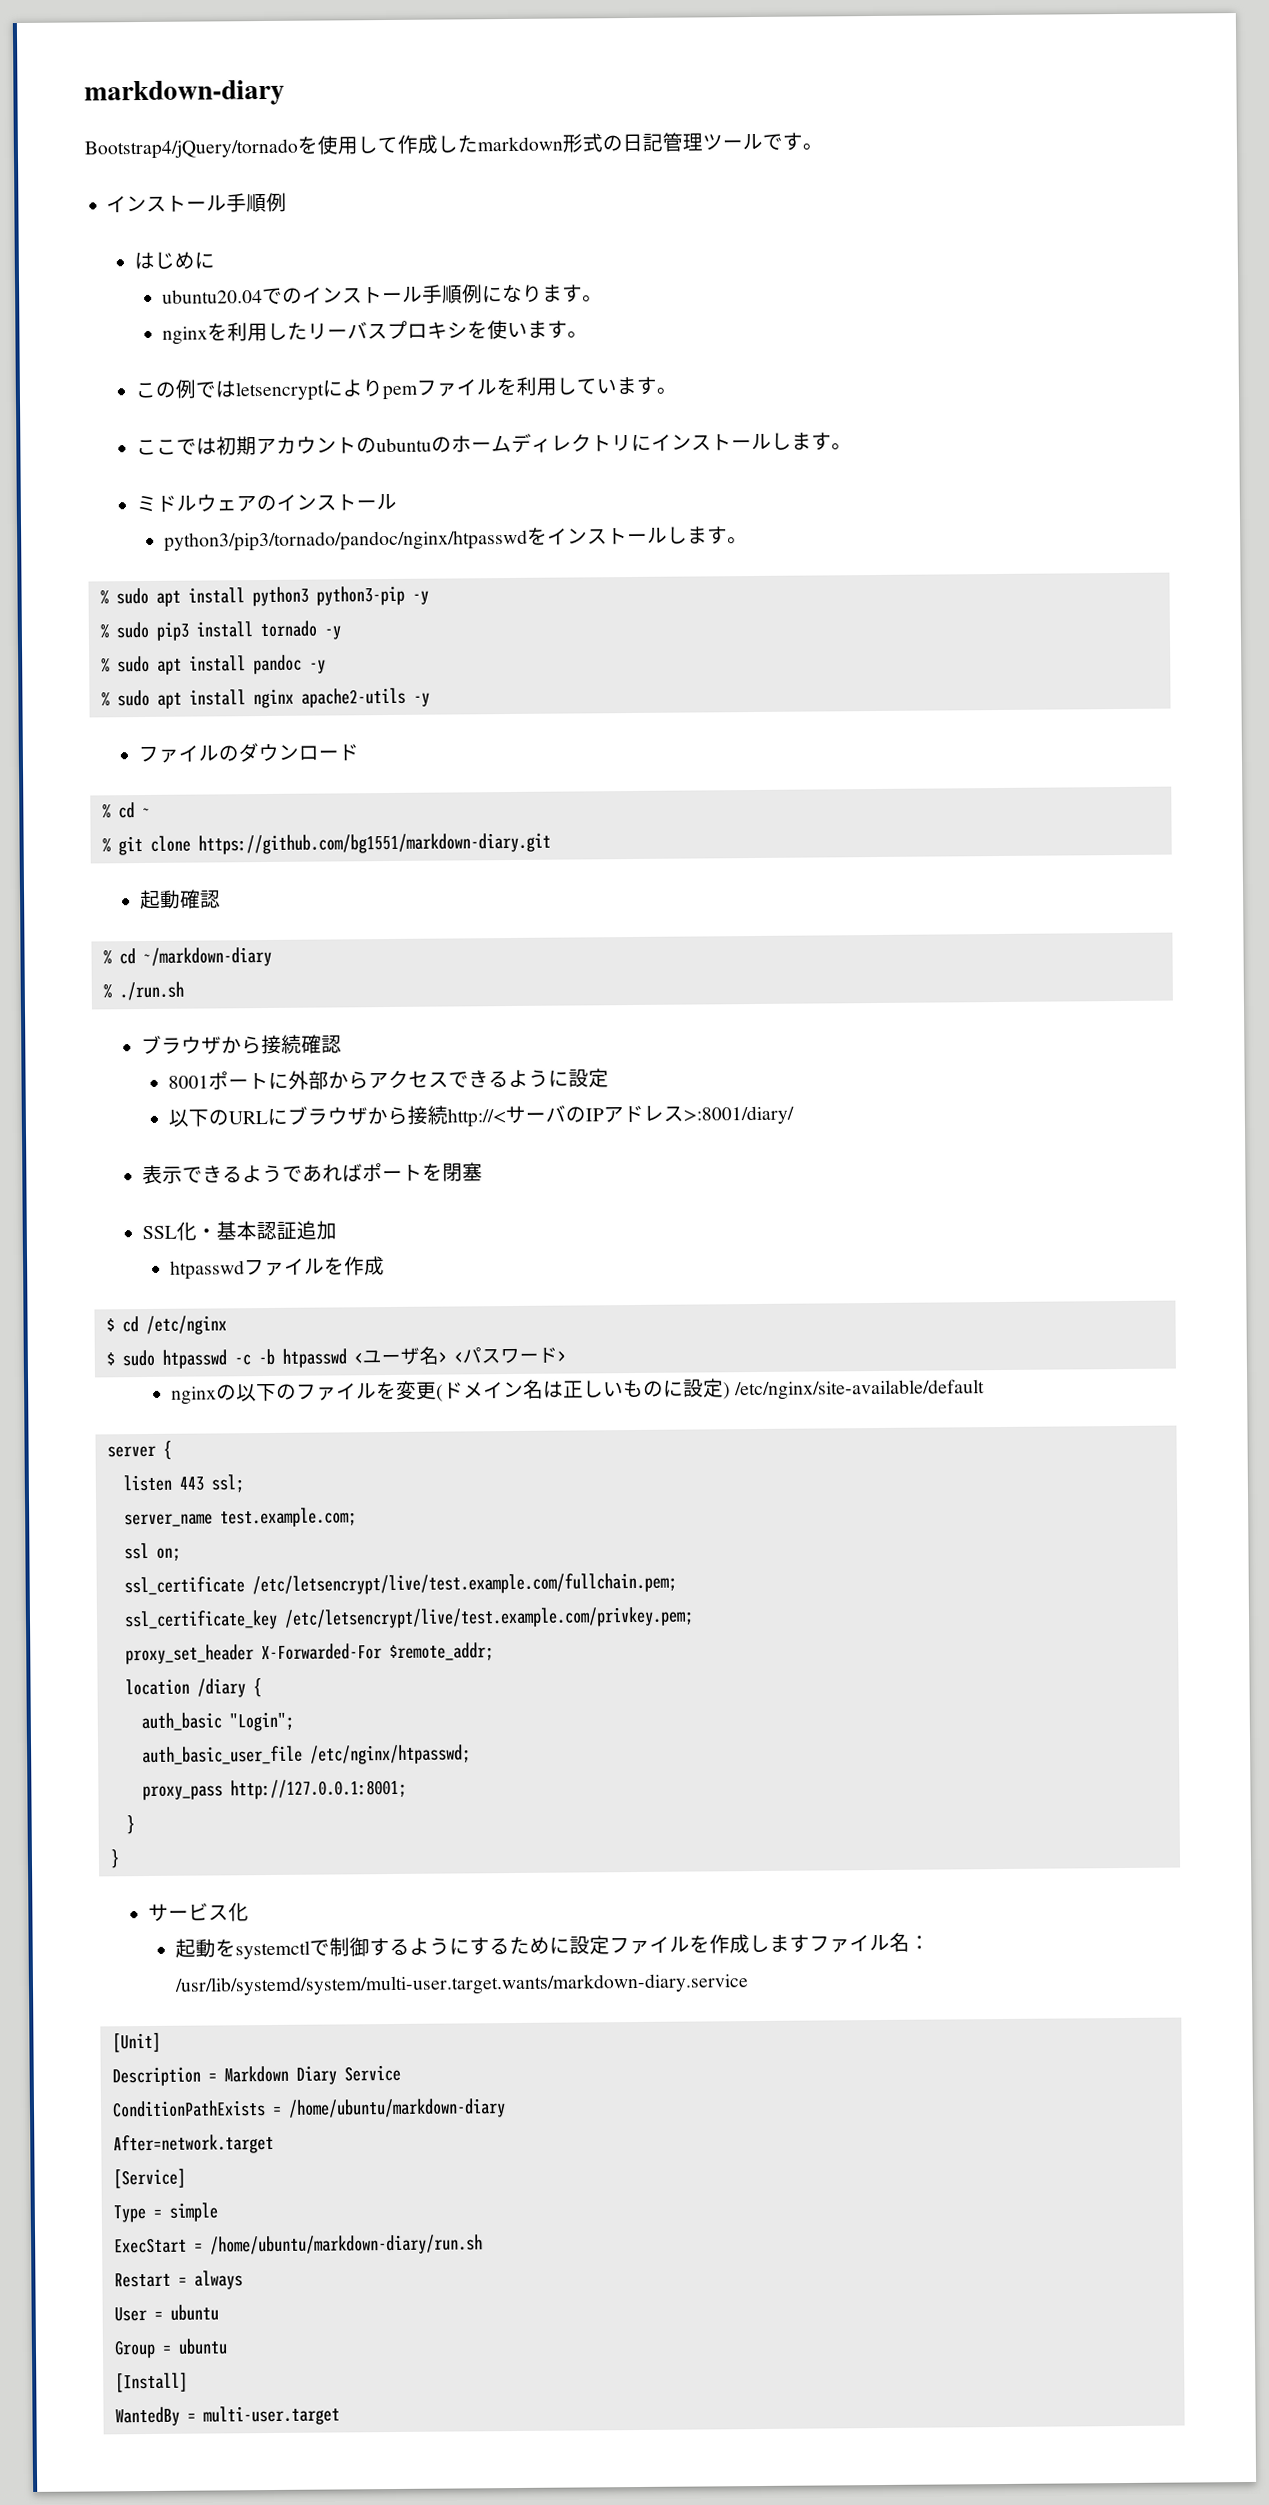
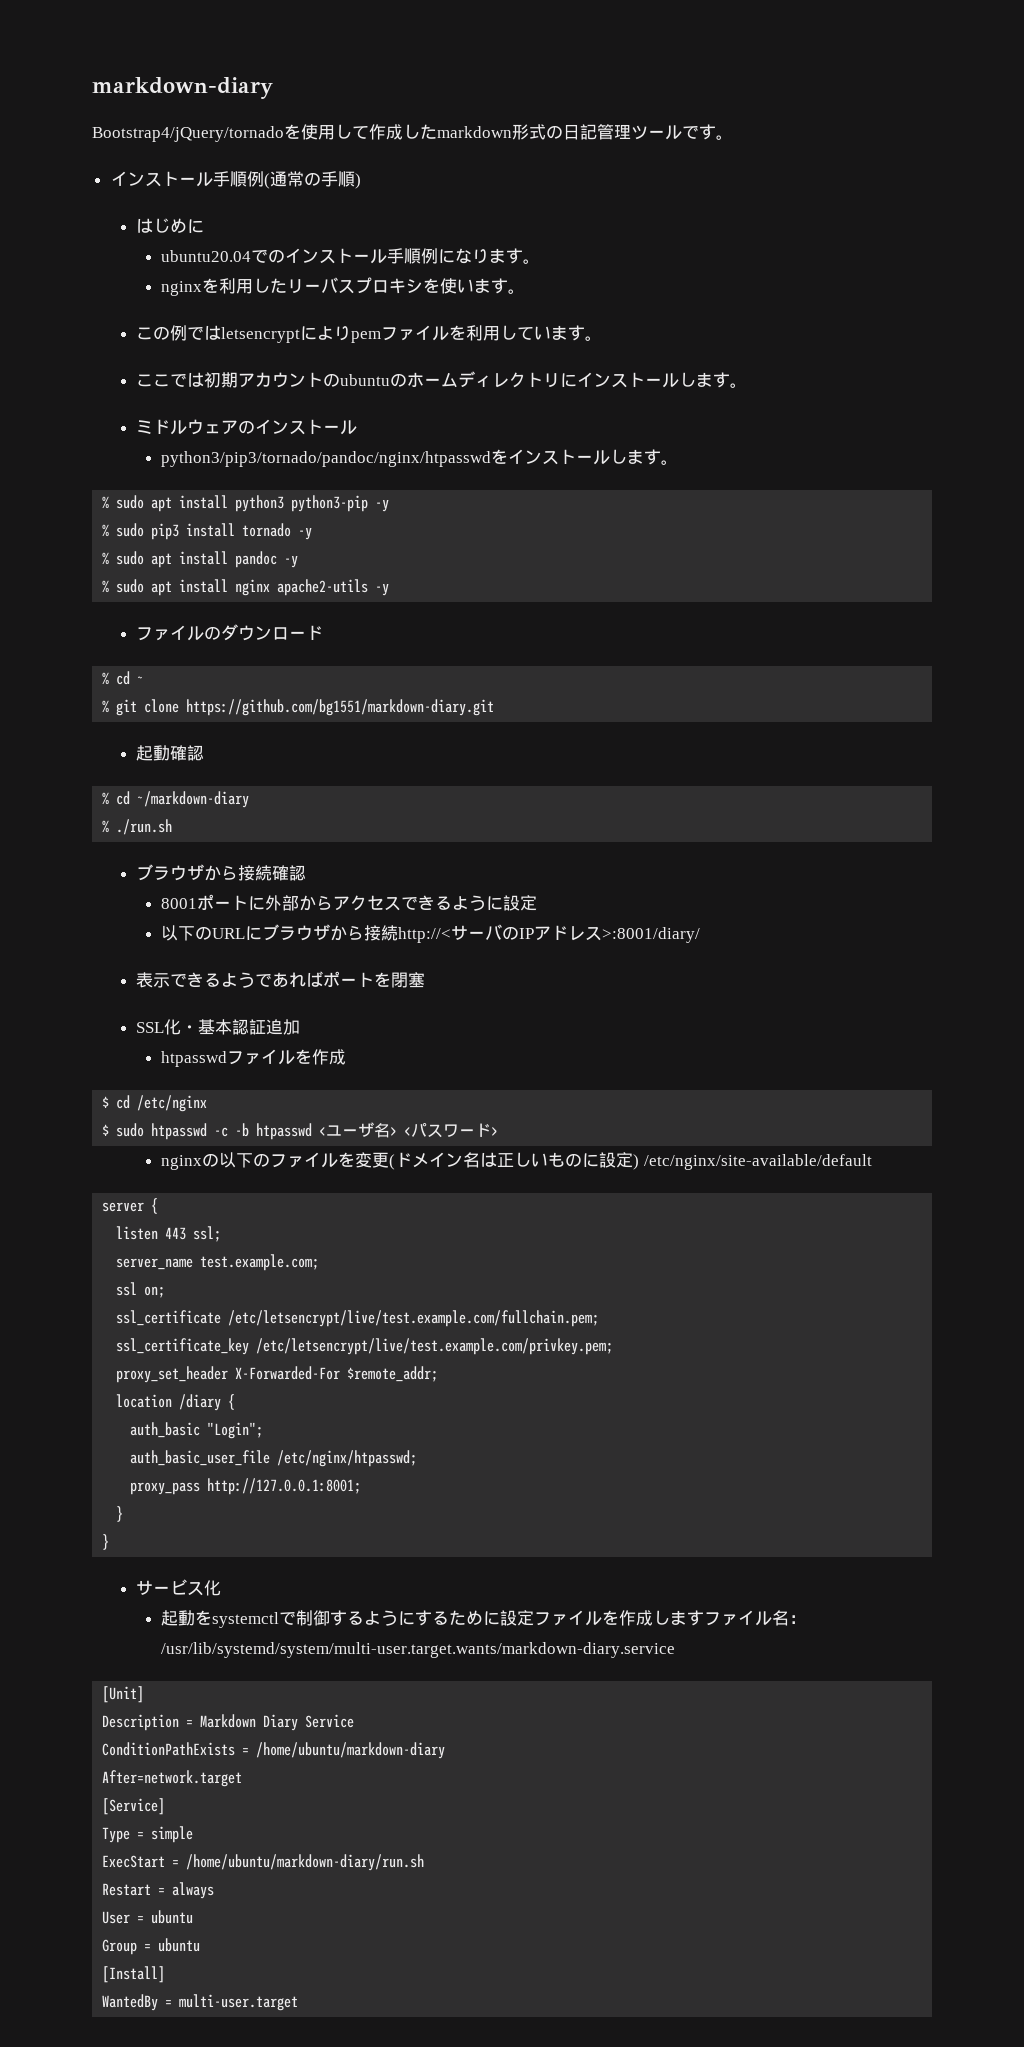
  Bootstrap4/jQuery/tornadoを使用して作成したmarkdown形式の日記管理ツールです。
- インストール手順例
+ インストール手順例(通常の手順)

